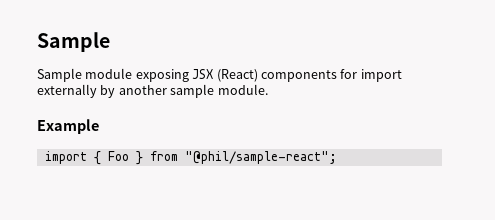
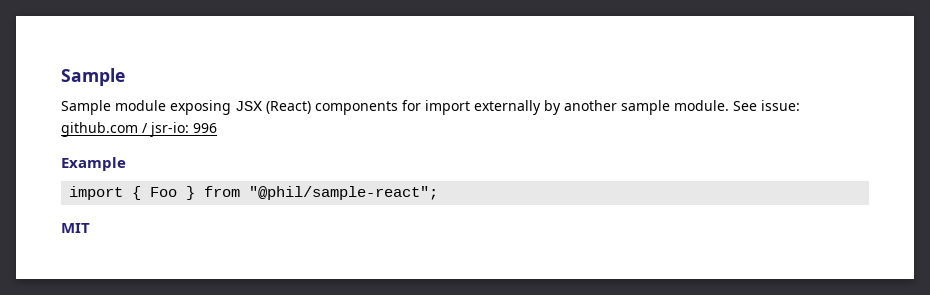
+ See issue: github.com / jsr-io: 996
+ MIT

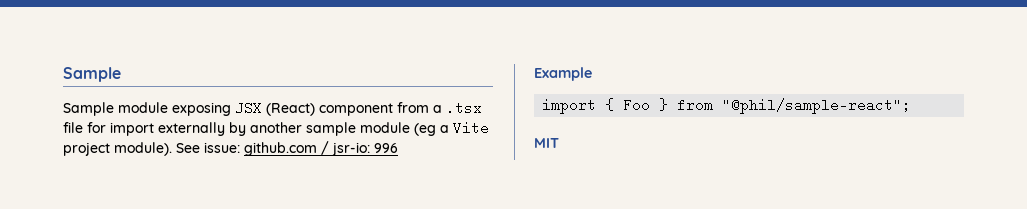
- Sample module exposing JSX (React) components for import externally by another sample module.
+ Sample module exposing JSX (React) component from a .tsx file for import externally by another sample module (eg a Vite project module).

